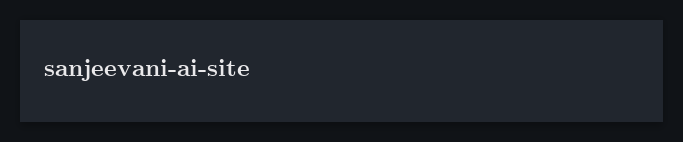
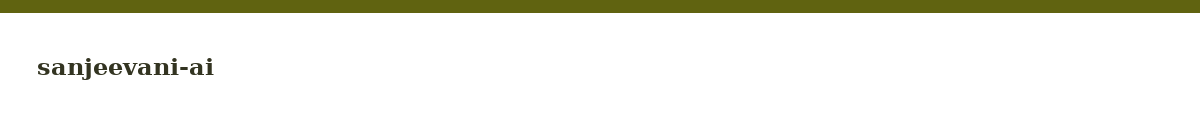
- sanjeevani-ai-site
+ sanjeevani-ai

